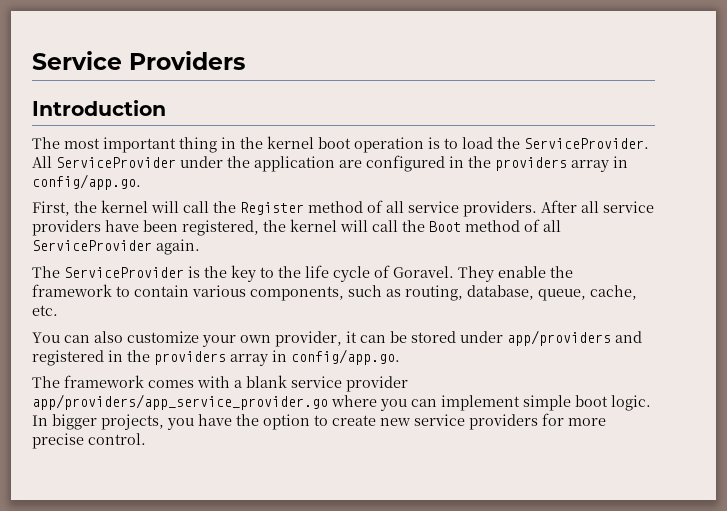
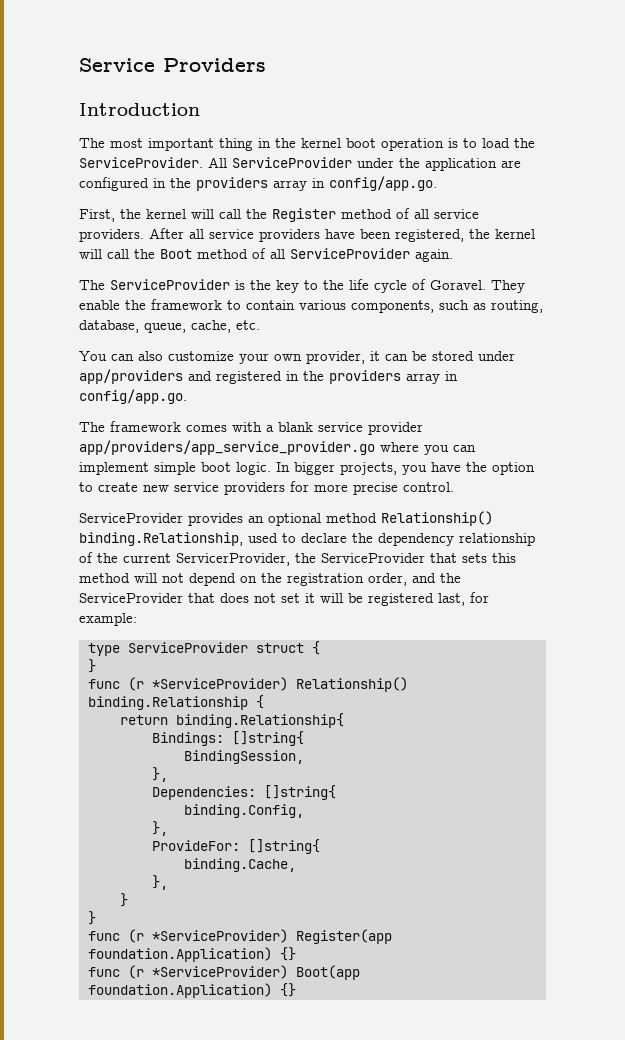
+ ServiceProvider provides an optional method Relationship() binding.Relationship, used to declare the dependency relationship of the current ServicerProvider, the ServiceProvider that sets this method will not depend on the registration order, and the ServiceProvider that does not set it will be registered last, for example:
+ type ServiceProvider struct {
+ }
+ func (r *ServiceProvider) Relationship() binding.Relationship {
+ return binding.Relationship{
+ Bindings: []string{
+ BindingSession,
+ },
+ Dependencies: []string{
+ binding.Config,
+ },
+ ProvideFor: []string{
+ binding.Cache,
+ },
+ }
+ }
+ func (r *ServiceProvider) Register(app foundation.Application) {}
+ func (r *ServiceProvider) Boot(app foundation.Application) {}

